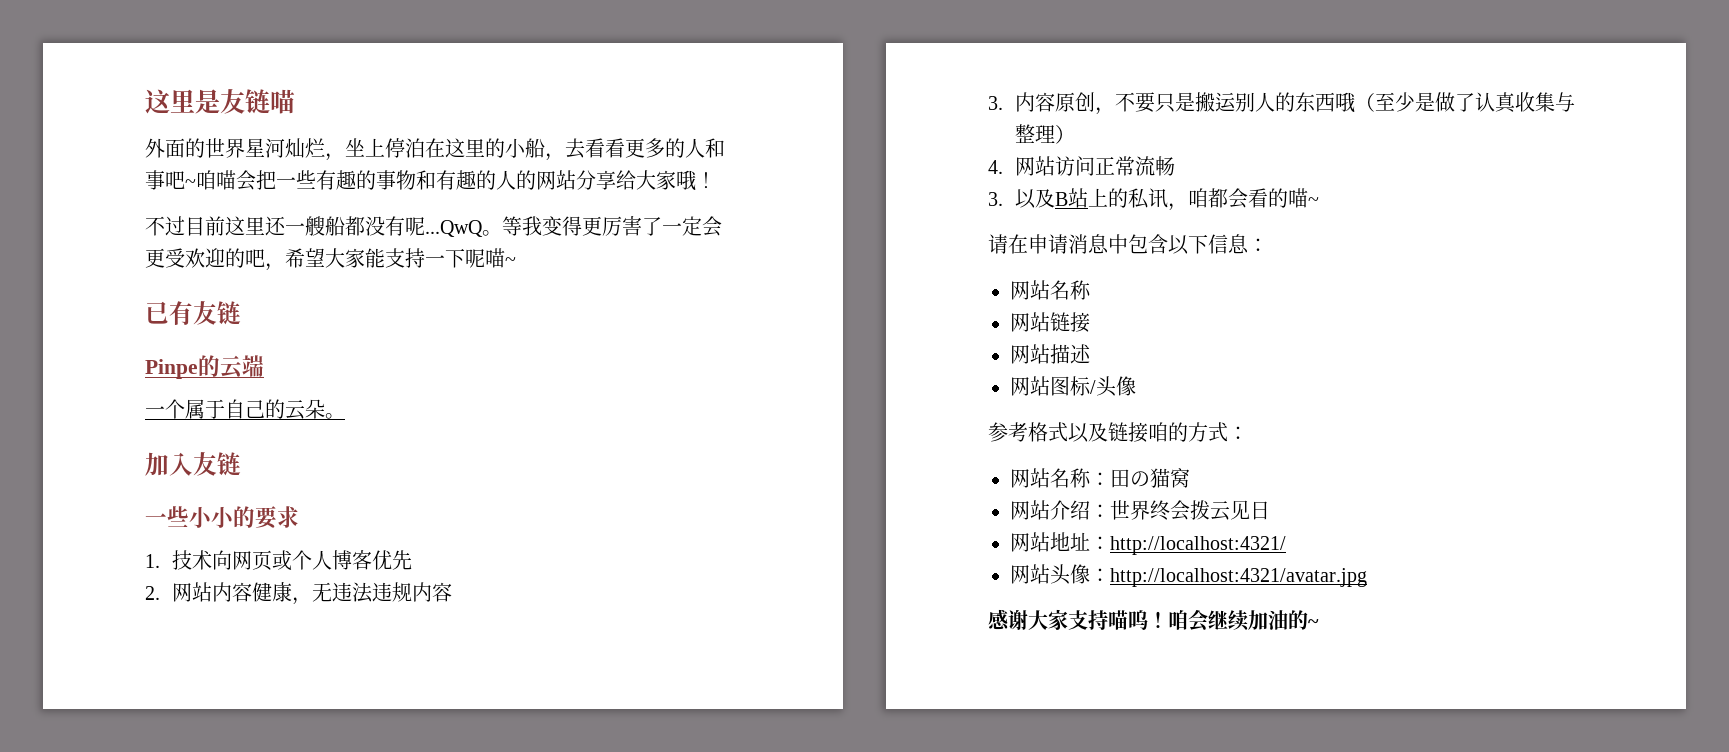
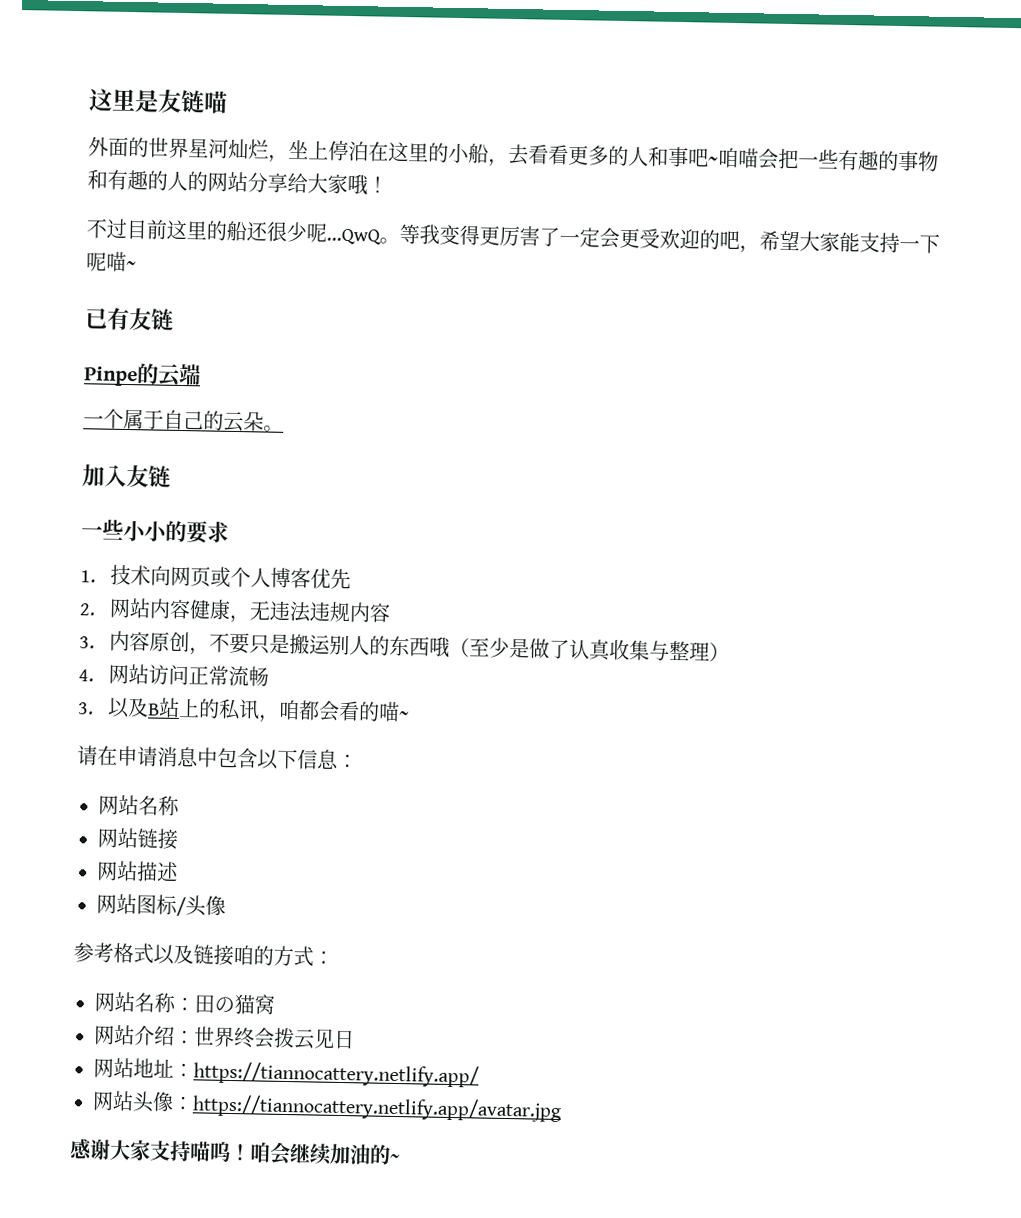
- 不过目前这里还一艘船都没有呢...QwQ。
+ 不过目前这里的船还很少呢...QwQ。
- 网站地址：http://localhost:4321/
+ 网站地址：https://tiannocattery.netlify.app/
- 网站头像：http://localhost:4321/avatar.jpg
+ 网站头像：https://tiannocattery.netlify.app/avatar.jpg

